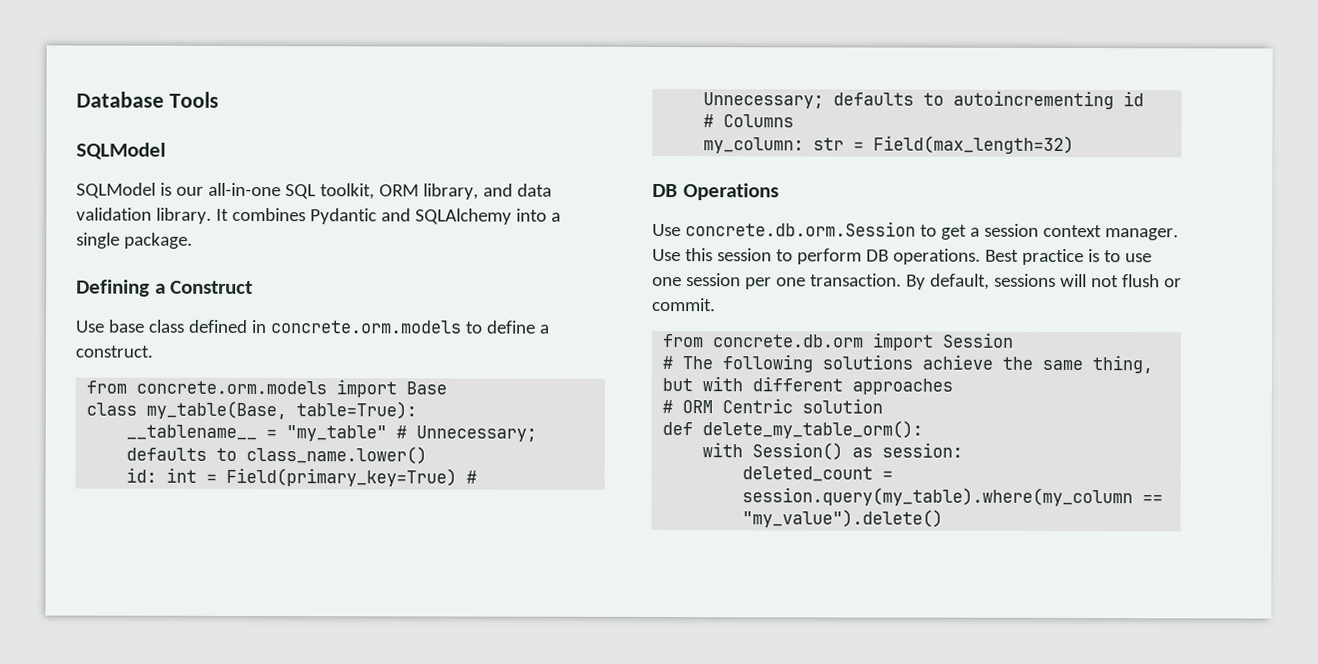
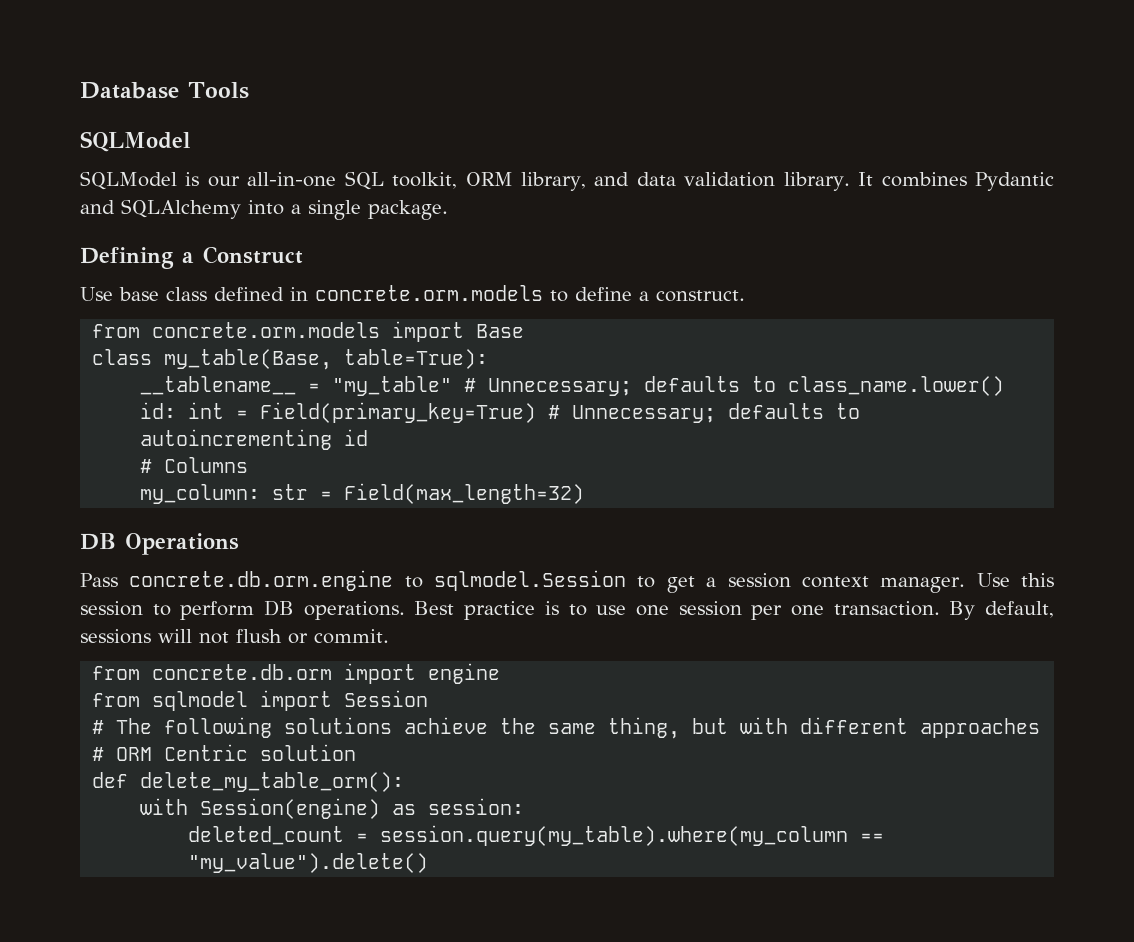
- Use concrete.db.orm.Session to get a session context manager.
+ Pass concrete.db.orm.engine to sqlmodel.Session to get a session context manager.
- from concrete.db.orm import Session
+ from concrete.db.orm import engine
+ from sqlmodel import Session
- with Session() as session:
+ with Session(engine) as session:

